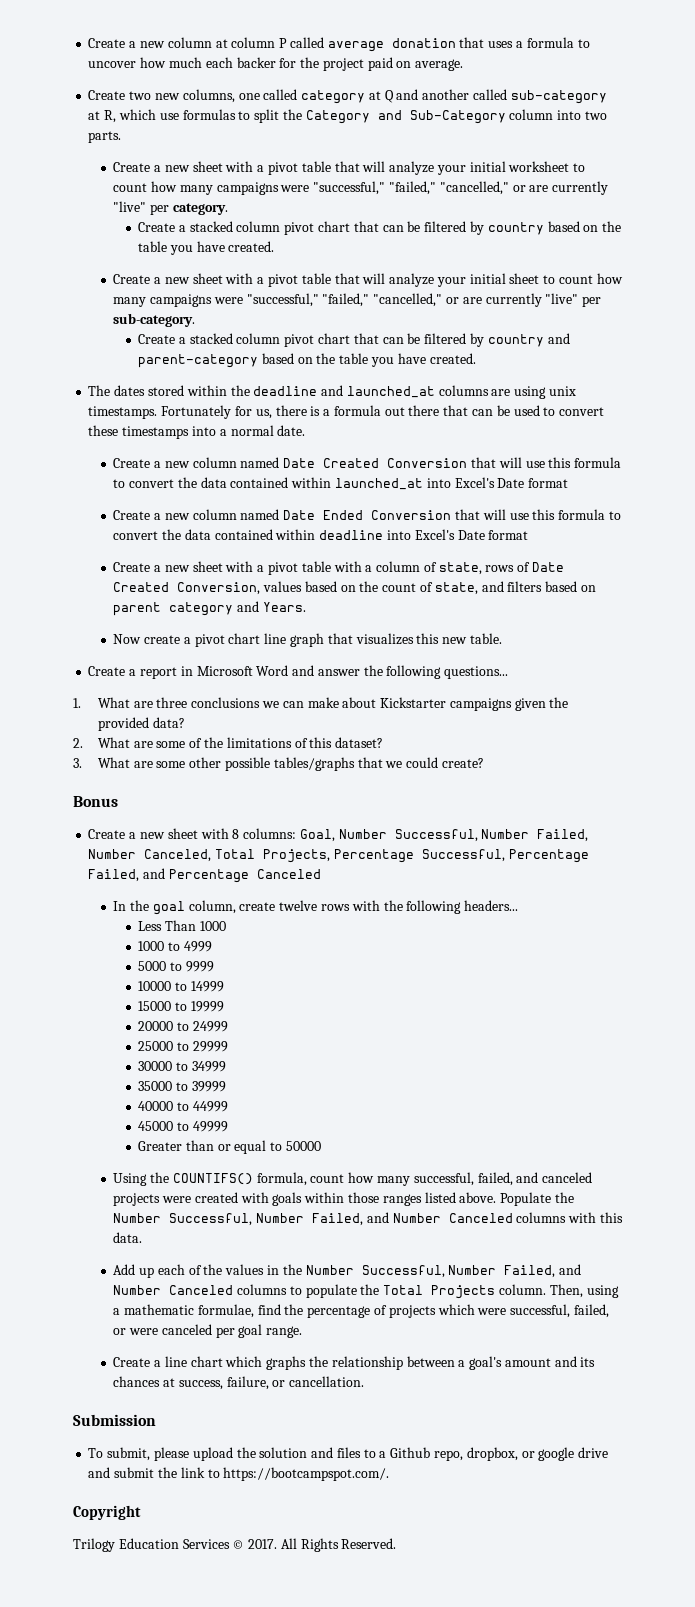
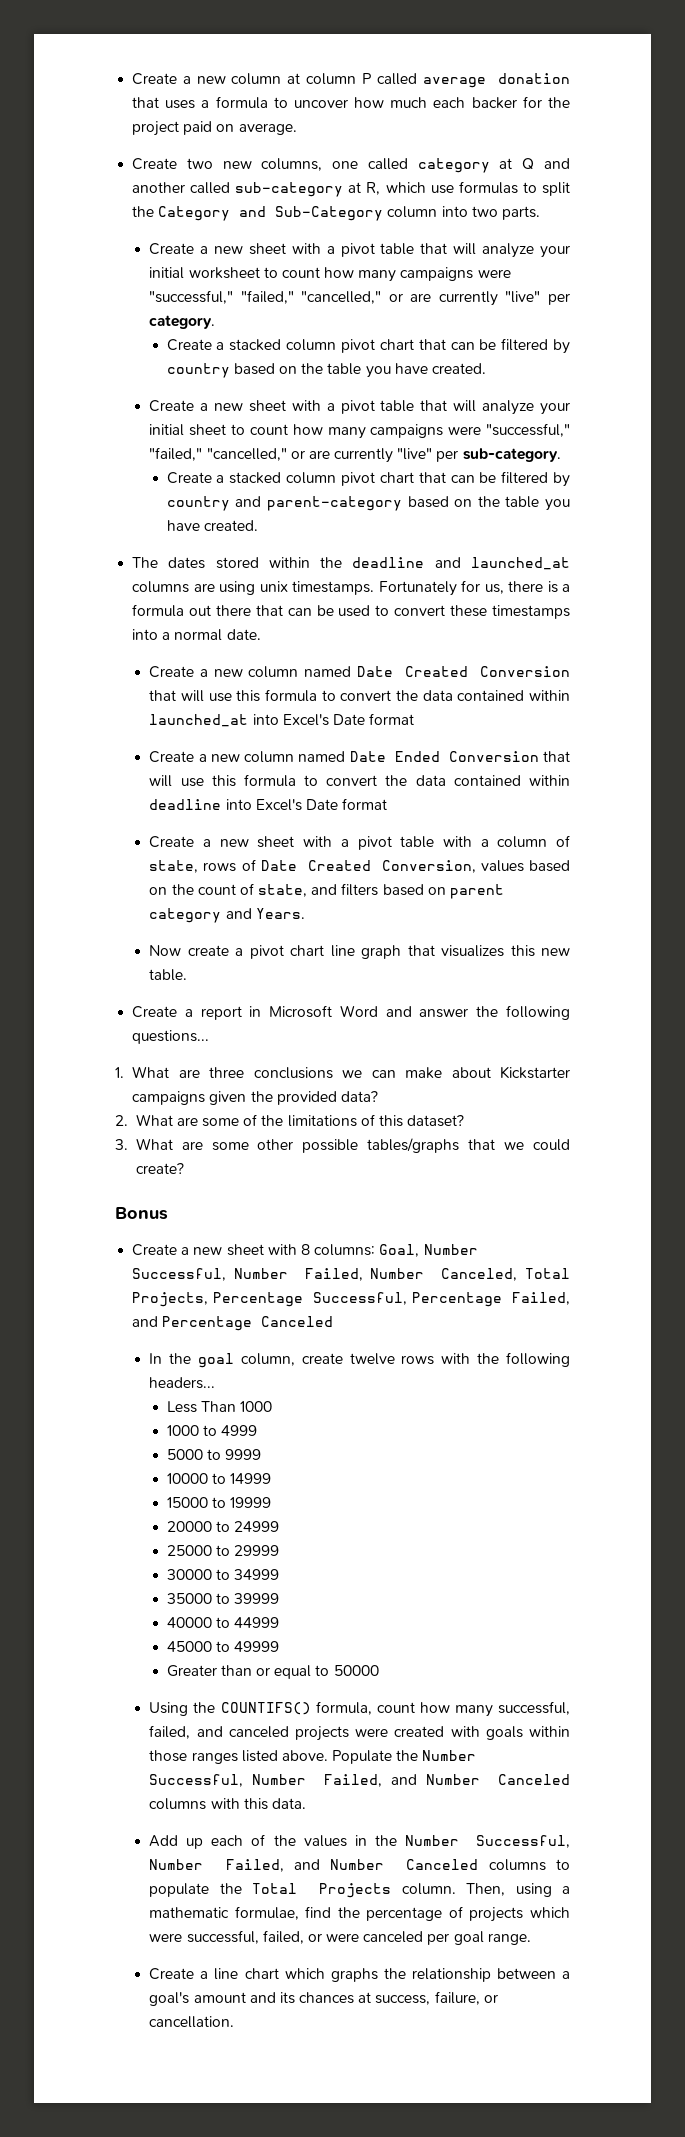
- Submission
- To submit, please upload the solution and files to a Github repo, dropbox, or google drive and submit the link to https://bootcampspot.com/.
- Copyright
- Trilogy Education Services © 2017. All Rights Reserved.

